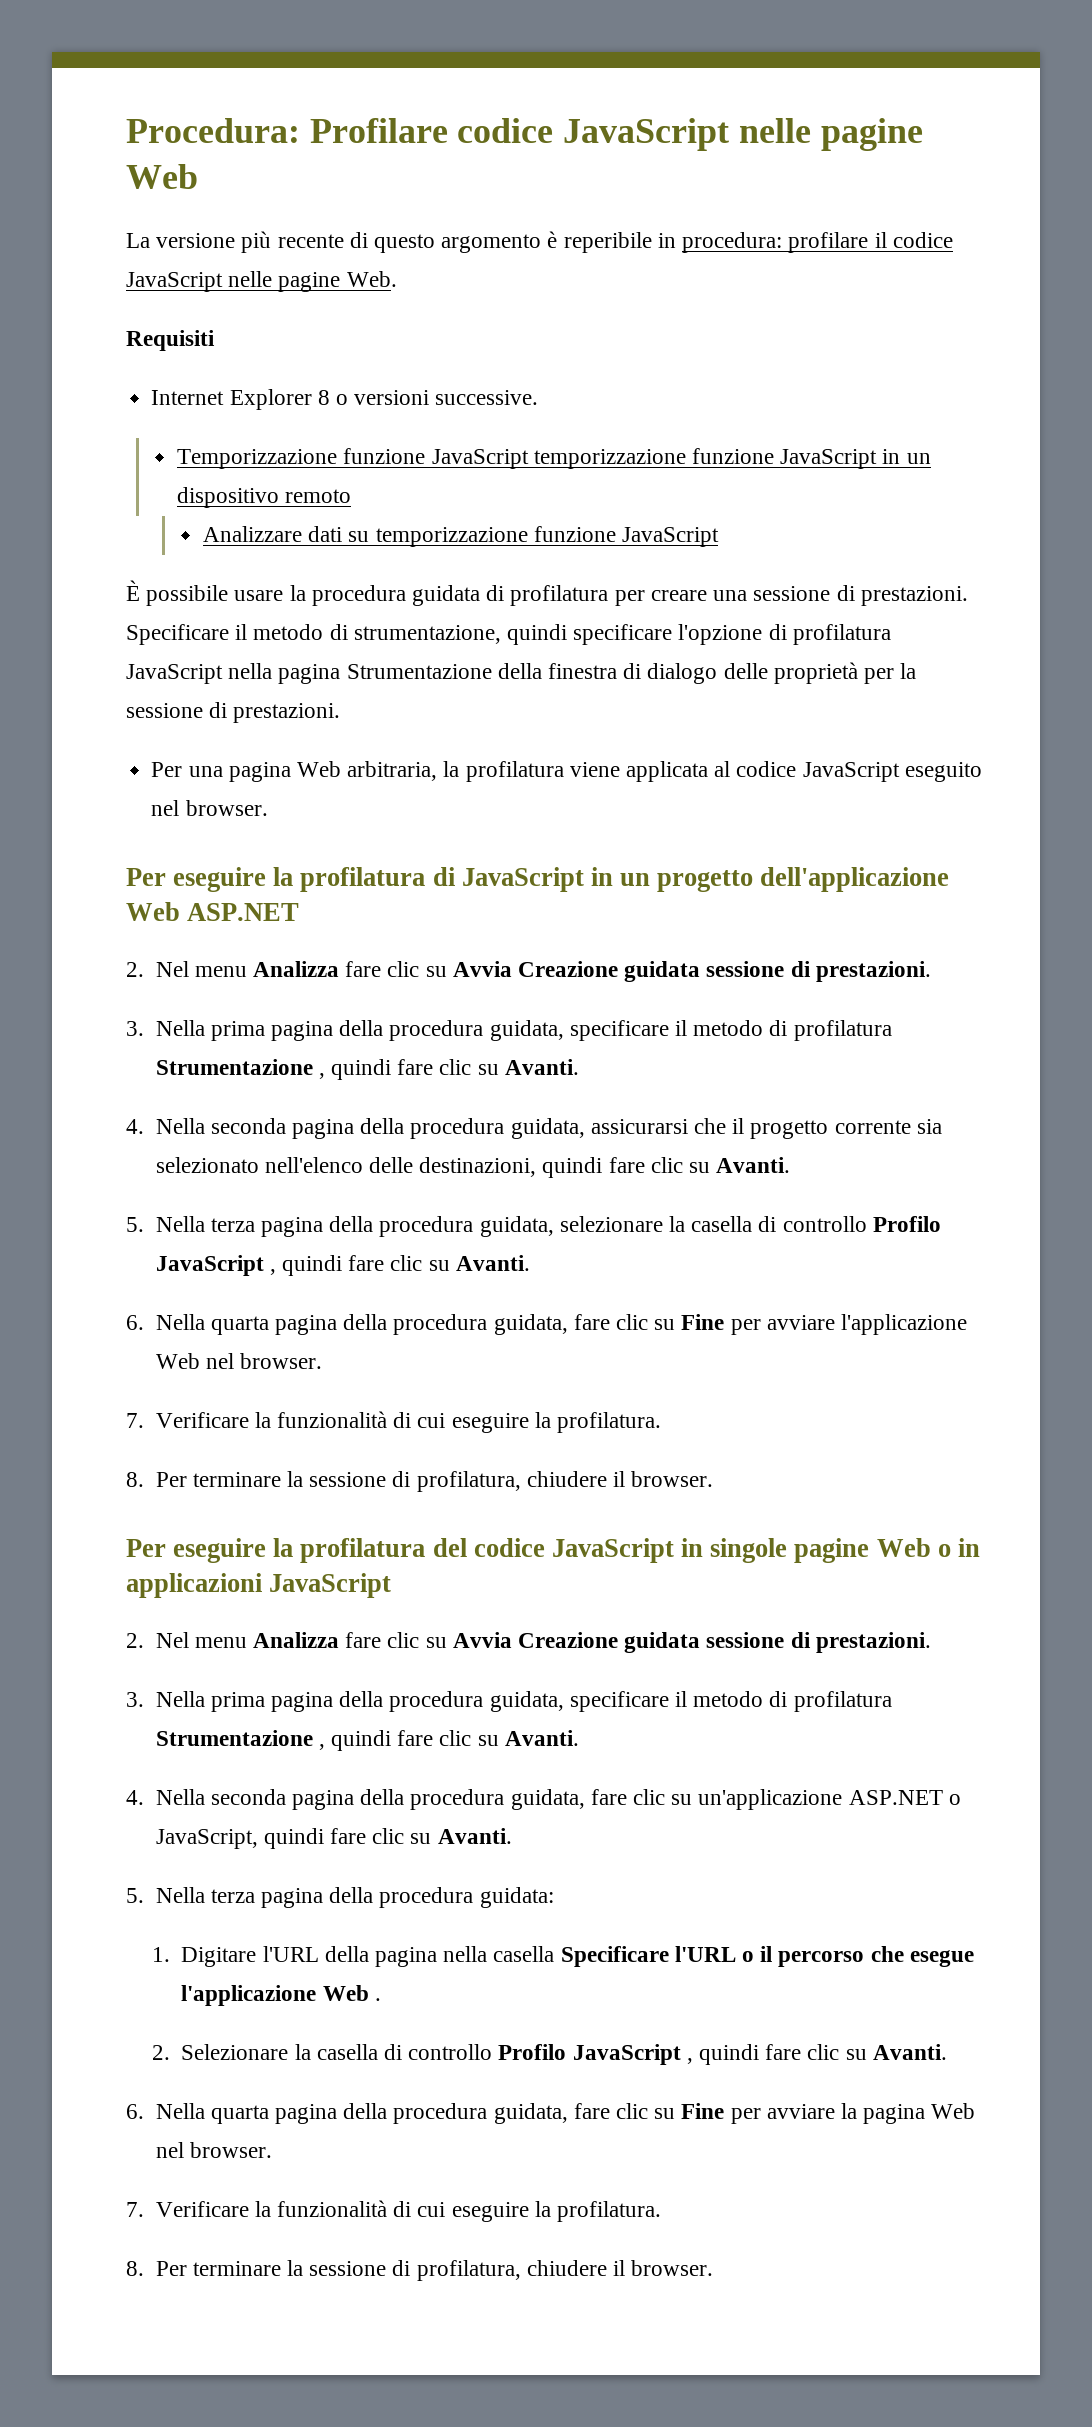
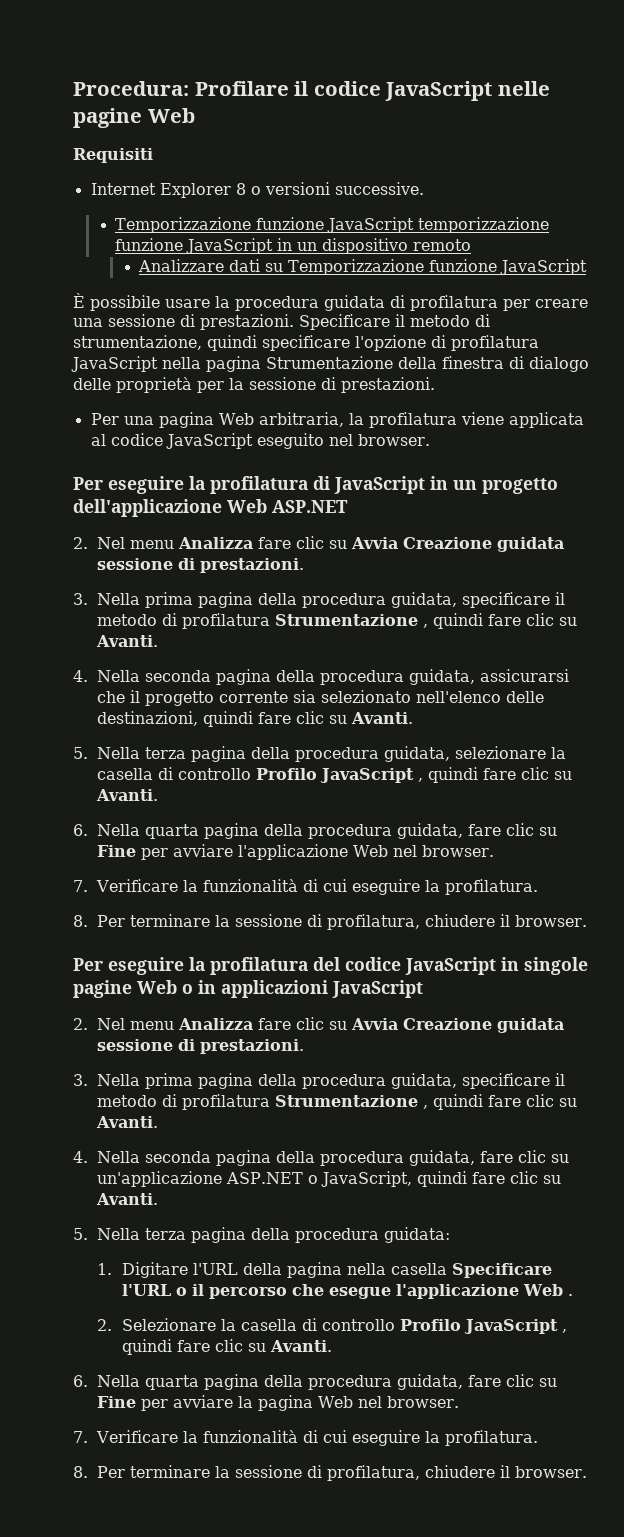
- Procedura: Profilare codice JavaScript nelle pagine Web
+ Procedura: Profilare il codice JavaScript nelle pagine Web
- La versione più recente di questo argomento è reperibile in procedura: profilare il codice JavaScript nelle pagine Web.
- Analizzare dati su temporizzazione funzione JavaScript
+ Analizzare dati su Temporizzazione funzione JavaScript

